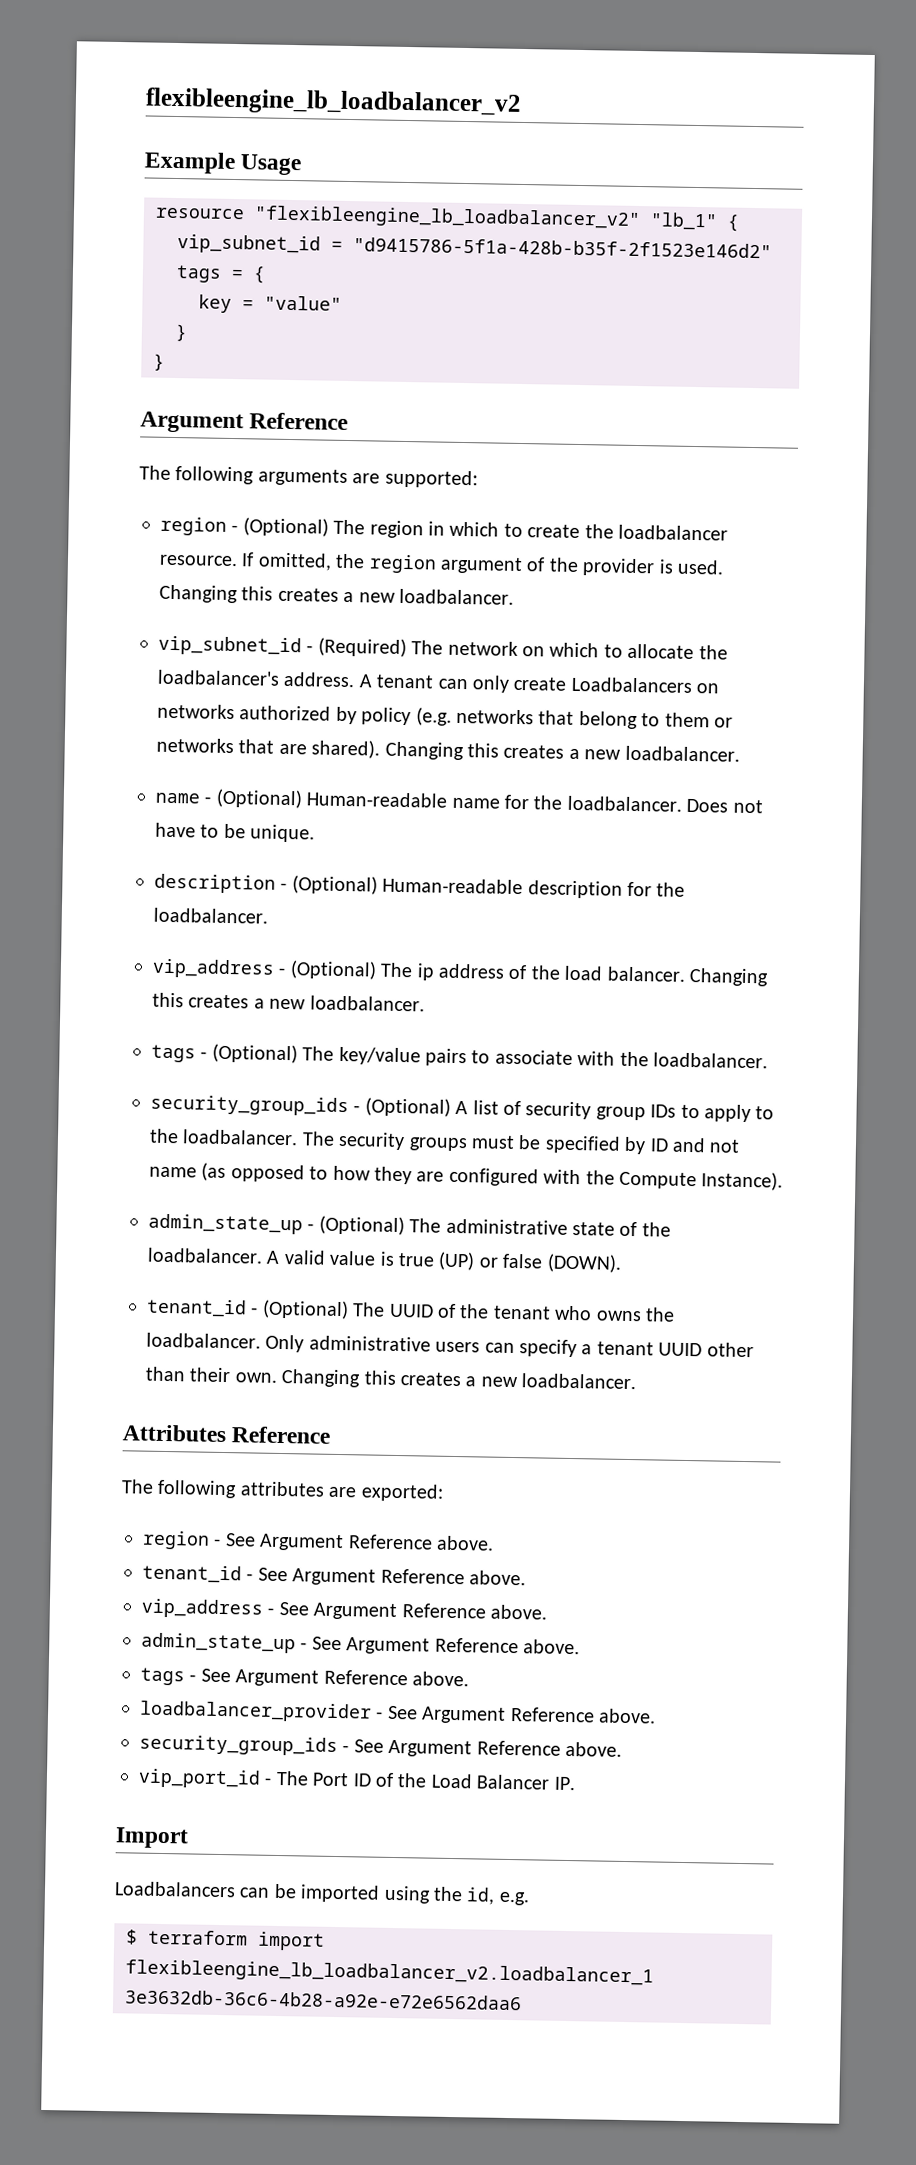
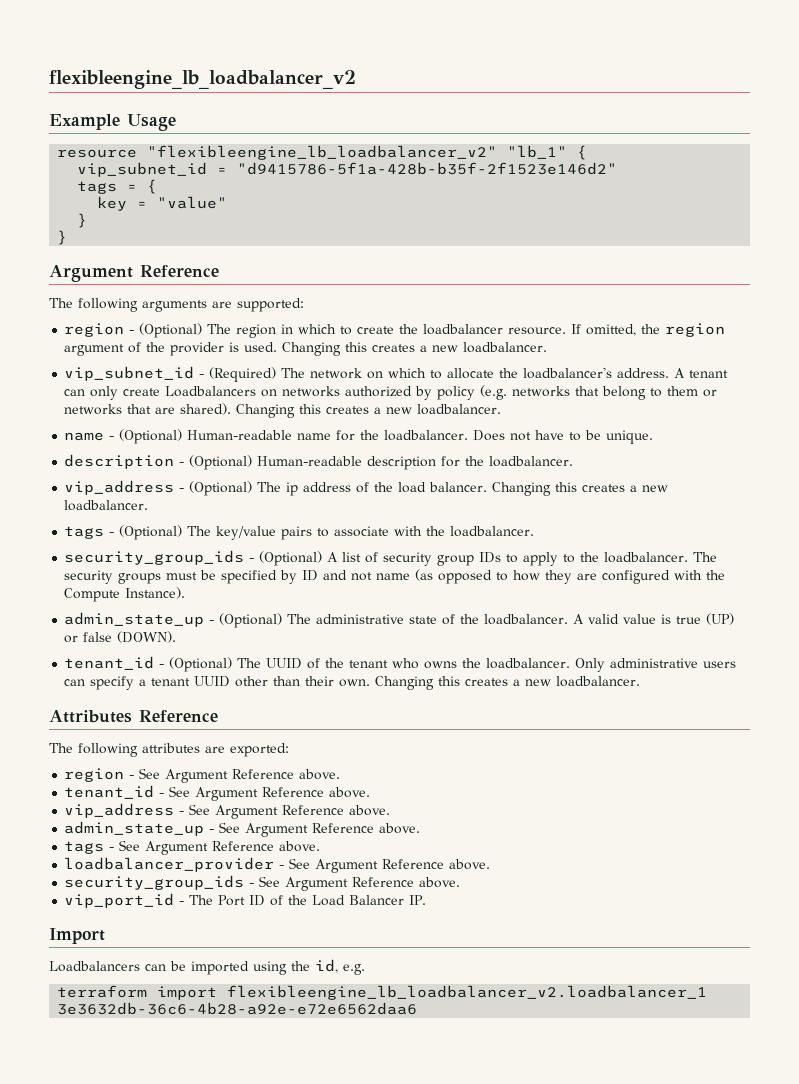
- $ terraform import flexibleengine_lb_loadbalancer_v2.loadbalancer_1 3e3632db-36c6-4b28-a92e-e72e6562daa6
+ terraform import flexibleengine_lb_loadbalancer_v2.loadbalancer_1 3e3632db-36c6-4b28-a92e-e72e6562daa6

